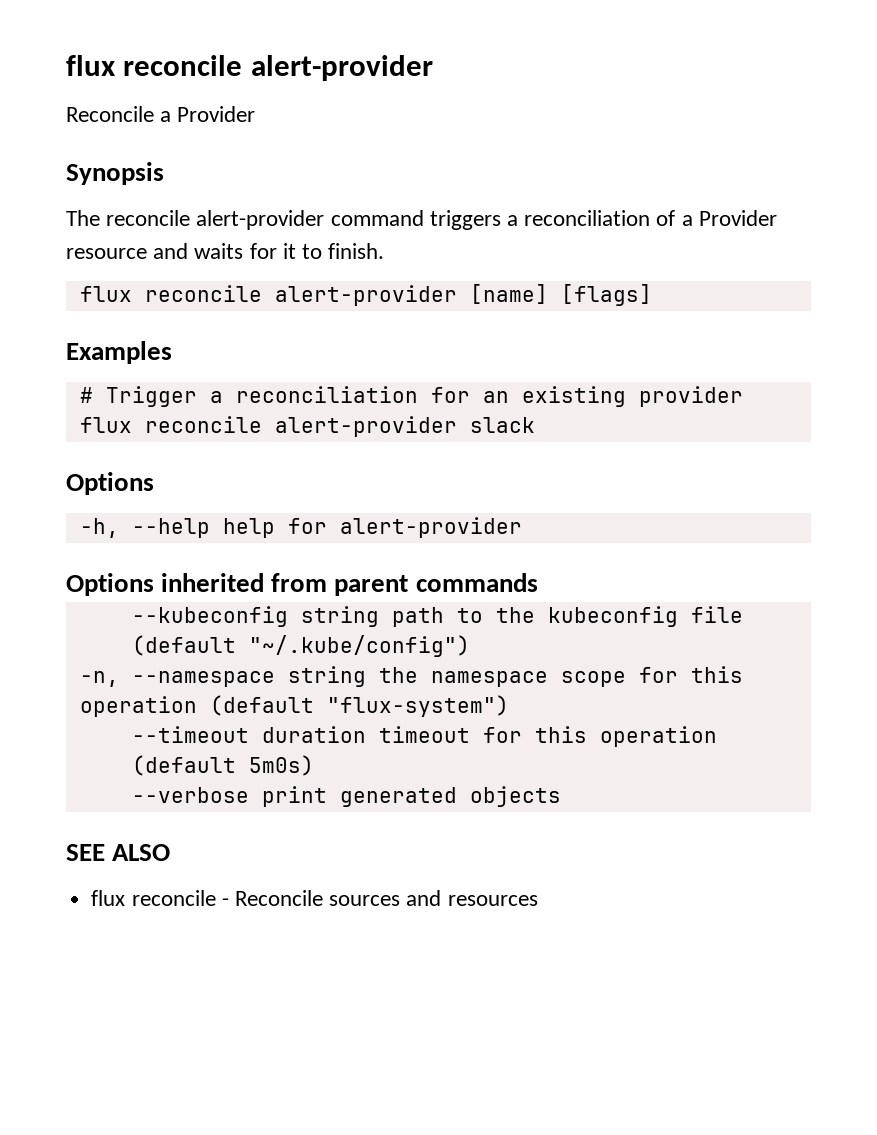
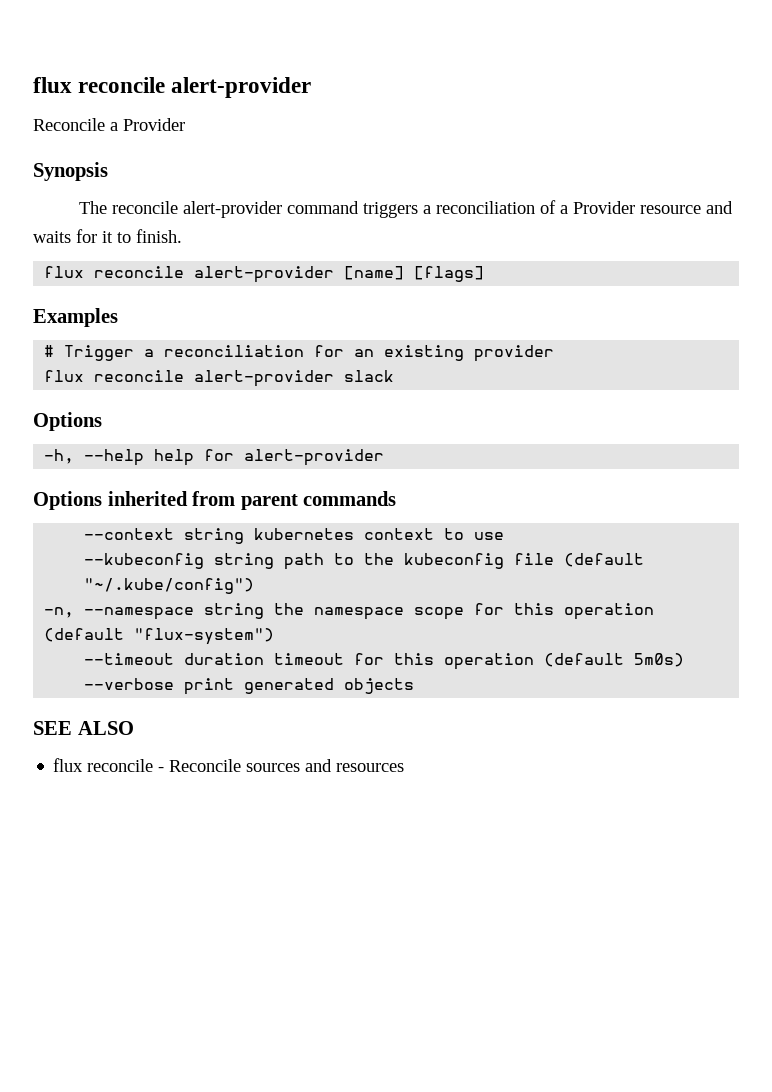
+ --context string kubernetes context to use

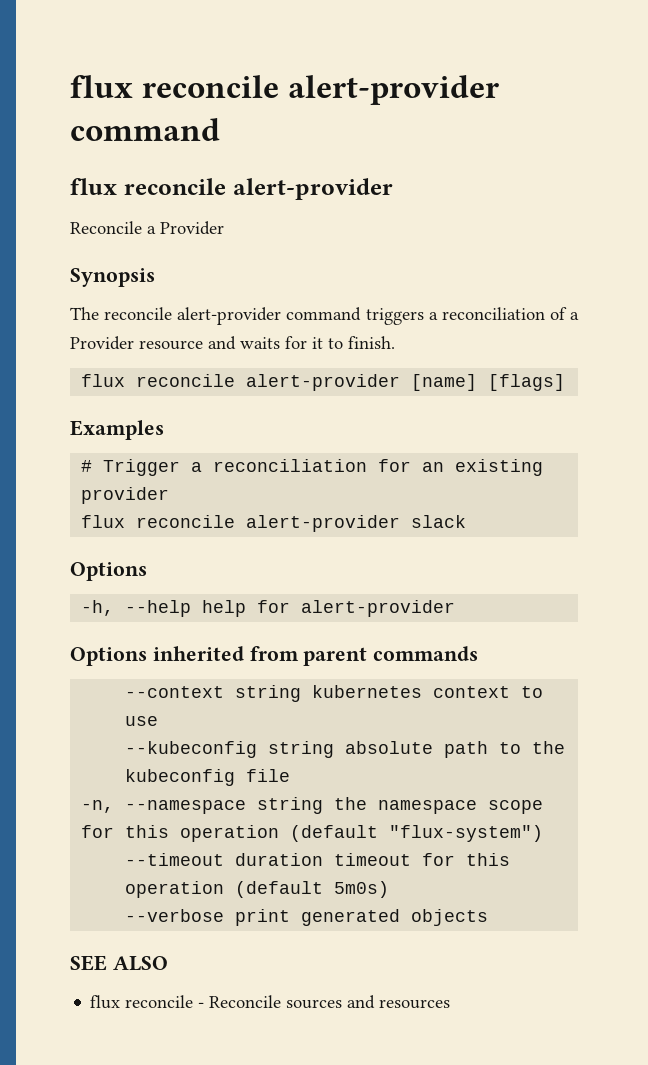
+ flux reconcile alert-provider command
- --kubeconfig string path to the kubeconfig file (default "~/.kube/config")
+ --kubeconfig string absolute path to the kubeconfig file

